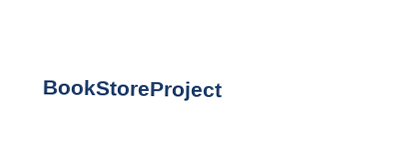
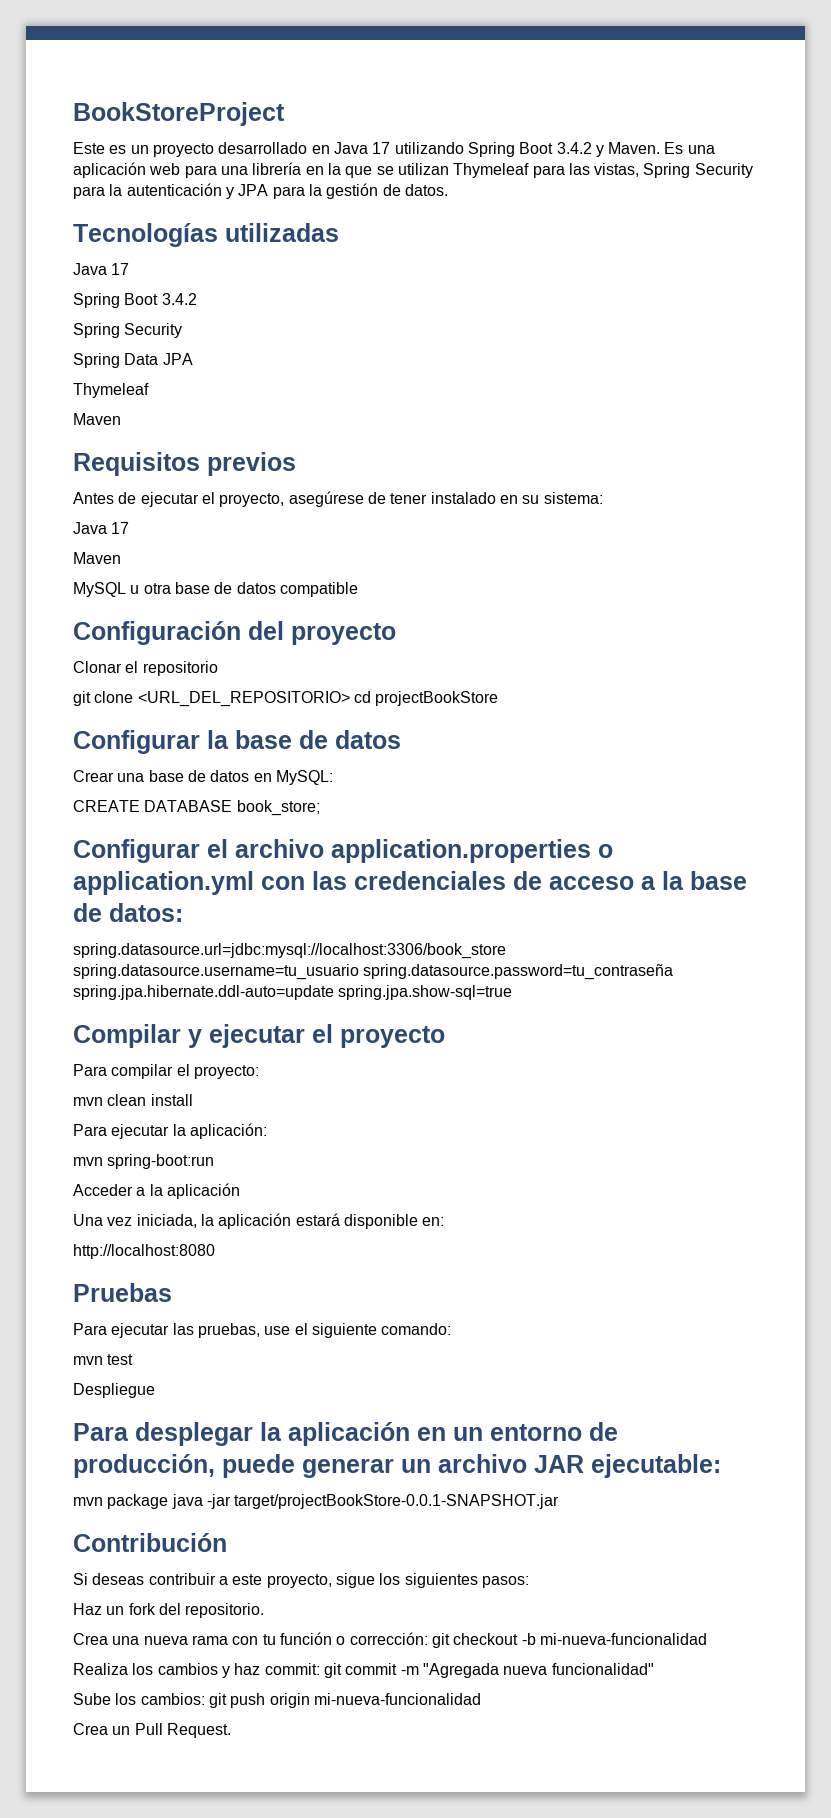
+ Este es un proyecto desarrollado en Java 17 utilizando Spring Boot 3.4.2 y Maven. Es una aplicación web para una librería en la que se utilizan Thymeleaf para las vistas, Spring Security para la autenticación y JPA para la gestión de datos.
+ Tecnologías utilizadas
+ Java 17
+ Spring Boot 3.4.2
+ Spring Security
+ Spring Data JPA
+ Thymeleaf
+ Maven
+ Requisitos previos
+ Antes de ejecutar el proyecto, asegúrese de tener instalado en su sistema:
+ Java 17
+ Maven
+ MySQL u otra base de datos compatible
+ Configuración del proyecto
+ Clonar el repositorio
+ git clone <URL_DEL_REPOSITORIO> cd projectBookStore
+ Configurar la base de datos
+ Crear una base de datos en MySQL:
+ CREATE DATABASE book_store;
+ Configurar el archivo application.properties o application.yml con las credenciales de acceso a la base de datos:
+ spring.datasource.url=jdbc:mysql://localhost:3306/book_store spring.datasource.username=tu_usuario spring.datasource.password=tu_contraseña spring.jpa.hibernate.ddl-auto=update spring.jpa.show-sql=true
+ Compilar y ejecutar el proyecto
+ Para compilar el proyecto:
+ mvn clean install
+ Para ejecutar la aplicación:
+ mvn spring-boot:run
+ Acceder a la aplicación
+ Una vez iniciada, la aplicación estará disponible en:
+ http://localhost:8080
+ Pruebas
+ Para ejecutar las pruebas, use el siguiente comando:
+ mvn test
+ Despliegue
+ Para desplegar la aplicación en un entorno de producción, puede generar un archivo JAR ejecutable:
+ mvn package java -jar target/projectBookStore-0.0.1-SNAPSHOT.jar
+ Contribución
+ Si deseas contribuir a este proyecto, sigue los siguientes pasos:
+ Haz un fork del repositorio.
+ Crea una nueva rama con tu función o corrección: git checkout -b mi-nueva-funcionalidad
+ Realiza los cambios y haz commit: git commit -m "Agregada nueva funcionalidad"
+ Sube los cambios: git push origin mi-nueva-funcionalidad
+ Crea un Pull Request.

